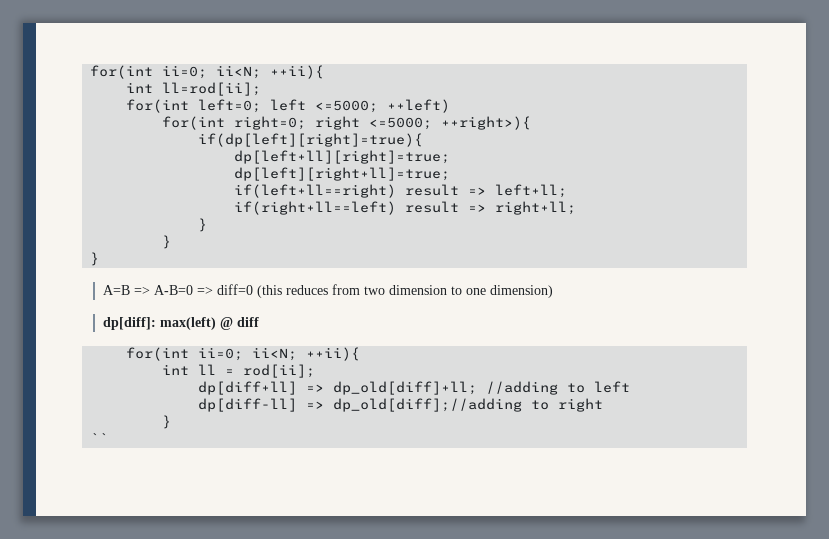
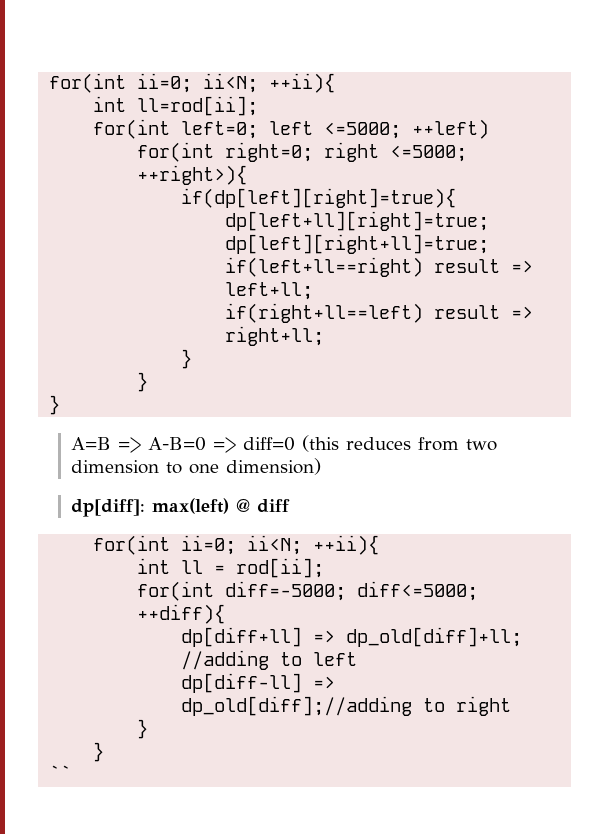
+ for(int diff=-5000; diff<=5000; ++diff){
  dp[diff-ll] => dp_old[diff];//adding to right
+ }

